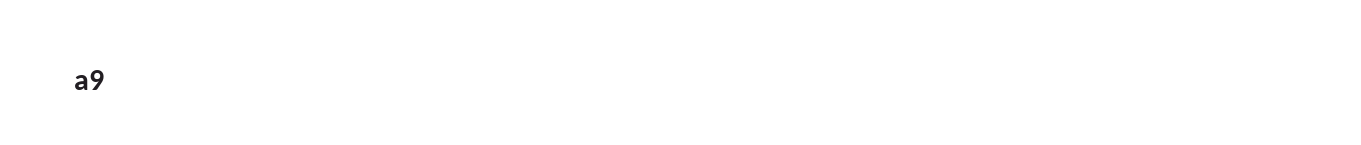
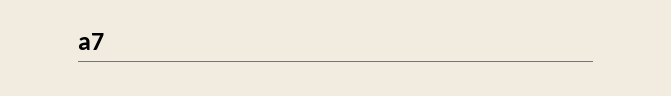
- a9
+ a7

